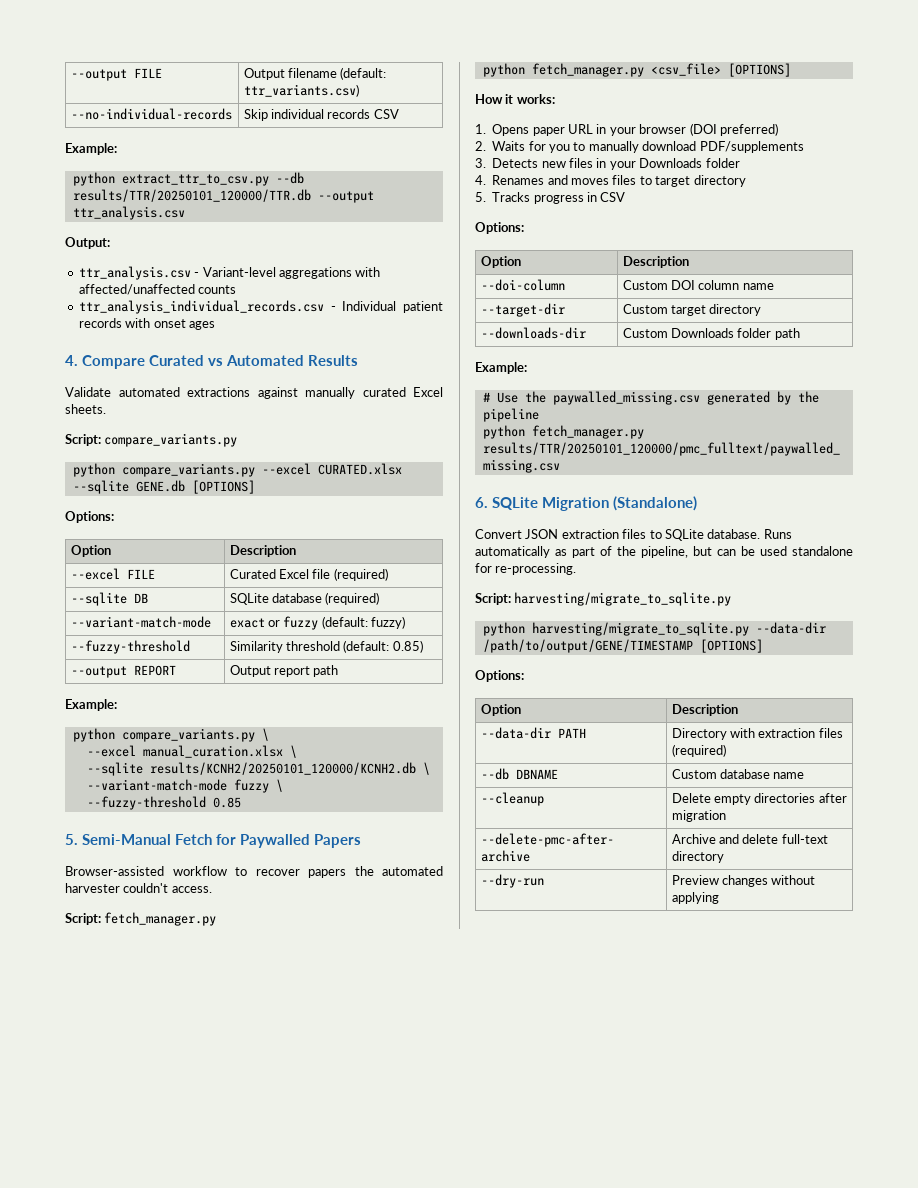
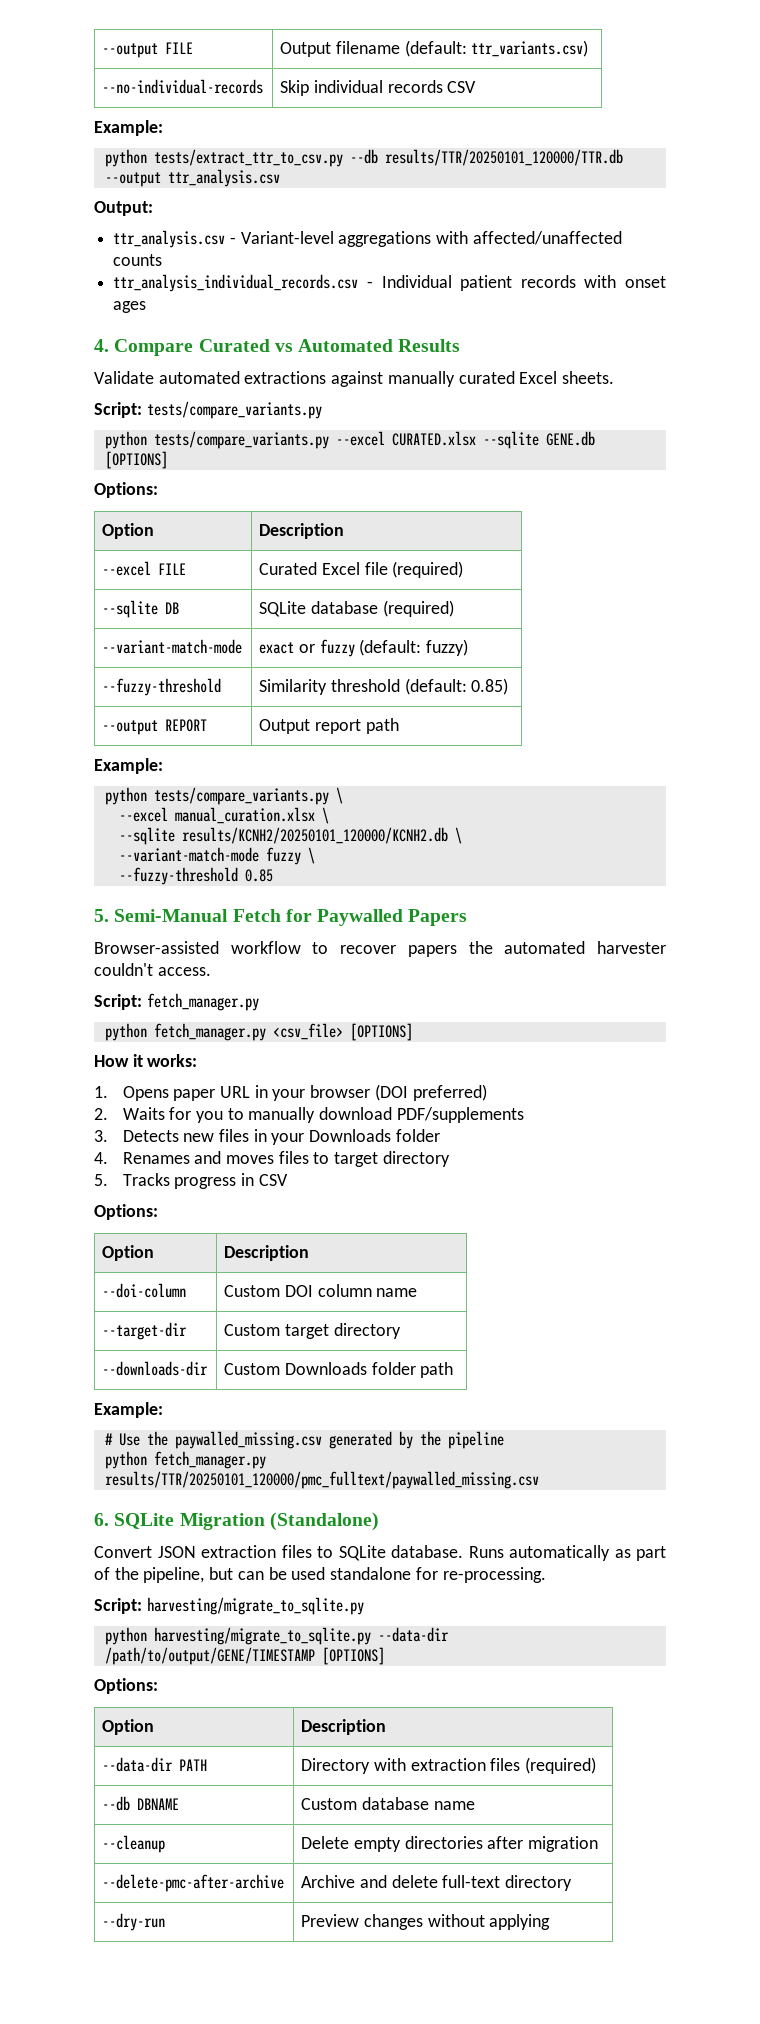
- python extract_ttr_to_csv.py --db results/TTR/20250101_120000/TTR.db --output ttr_analysis.csv
+ python tests/extract_ttr_to_csv.py --db results/TTR/20250101_120000/TTR.db --output ttr_analysis.csv
- Script: compare_variants.py
- python compare_variants.py --excel CURATED.xlsx --sqlite GENE.db [OPTIONS]
+ Script: tests/compare_variants.py
+ python tests/compare_variants.py --excel CURATED.xlsx --sqlite GENE.db [OPTIONS]
- python compare_variants.py \
+ python tests/compare_variants.py \

